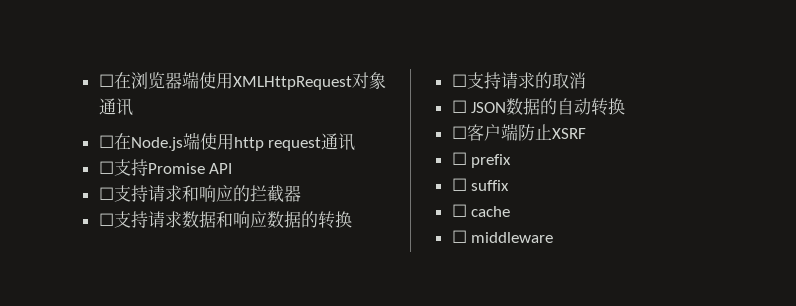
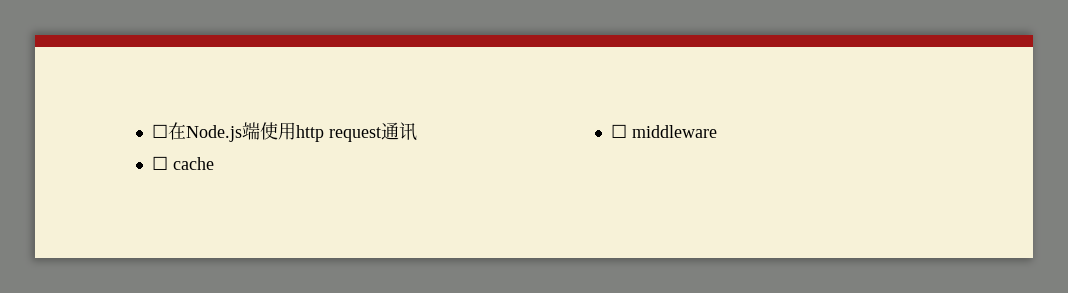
- ☐在浏览器端使用XMLHttpRequest对象通讯
- ☐支持Promise API
- ☐支持请求和响应的拦截器
- ☐支持请求数据和响应数据的转换
- ☐支持请求的取消
- ☐ JSON数据的自动转换
- ☐客户端防止XSRF
- ☐ prefix
- ☐ suffix

